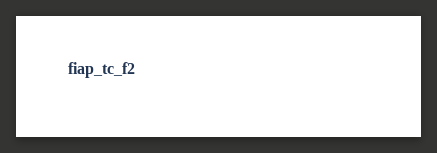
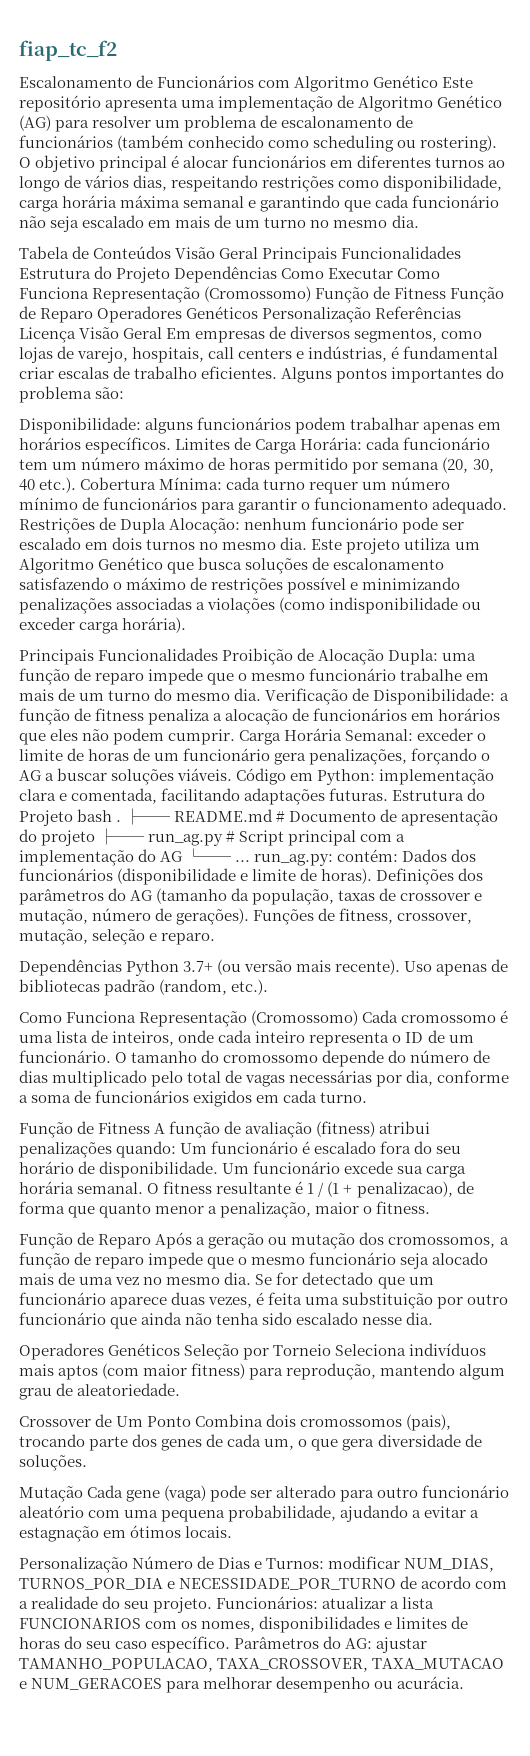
+ Escalonamento de Funcionários com Algoritmo Genético Este repositório apresenta uma implementação de Algoritmo Genético (AG) para resolver um problema de escalonamento de funcionários (também conhecido como scheduling ou rostering). O objetivo principal é alocar funcionários em diferentes turnos ao longo de vários dias, respeitando restrições como disponibilidade, carga horária máxima semanal e garantindo que cada funcionário não seja escalado em mais de um turno no mesmo dia.
+ Tabela de Conteúdos Visão Geral Principais Funcionalidades Estrutura do Projeto Dependências Como Executar Como Funciona Representação (Cromossomo) Função de Fitness Função de Reparo Operadores Genéticos Personalização Referências Licença Visão Geral Em empresas de diversos segmentos, como lojas de varejo, hospitais, call centers e indústrias, é fundamental criar escalas de trabalho eficientes. Alguns pontos importantes do problema são:
+ Disponibilidade: alguns funcionários podem trabalhar apenas em horários específicos. Limites de Carga Horária: cada funcionário tem um número máximo de horas permitido por semana (20, 30, 40 etc.). Cobertura Mínima: cada turno requer um número mínimo de funcionários para garantir o funcionamento adequado. Restrições de Dupla Alocação: nenhum funcionário pode ser escalado em dois turnos no mesmo dia. Este projeto utiliza um Algoritmo Genético que busca soluções de escalonamento satisfazendo o máximo de restrições possível e minimizando penalizações associadas a violações (como indisponibilidade ou exceder carga horária).
+ Principais Funcionalidades Proibição de Alocação Dupla: uma função de reparo impede que o mesmo funcionário trabalhe em mais de um turno do mesmo dia. Verificação de Disponibilidade: a função de fitness penaliza a alocação de funcionários em horários que eles não podem cumprir. Carga Horária Semanal: exceder o limite de horas de um funcionário gera penalizações, forçando o AG a buscar soluções viáveis. Código em Python: implementação clara e comentada, facilitando adaptações futuras. Estrutura do Projeto bash . ├── README.md # Documento de apresentação do projeto ├── run_ag.py # Script principal com a implementação do AG └── ... run_ag.py: contém: Dados dos funcionários (disponibilidade e limite de horas). Definições dos parâmetros do AG (tamanho da população, taxas de crossover e mutação, número de gerações). Funções de fitness, crossover, mutação, seleção e reparo.
+ Dependências Python 3.7+ (ou versão mais recente). Uso apenas de bibliotecas padrão (random, etc.).
+ Como Funciona Representação (Cromossomo) Cada cromossomo é uma lista de inteiros, onde cada inteiro representa o ID de um funcionário. O tamanho do cromossomo depende do número de dias multiplicado pelo total de vagas necessárias por dia, conforme a soma de funcionários exigidos em cada turno.
+ Função de Fitness A função de avaliação (fitness) atribui penalizações quando: Um funcionário é escalado fora do seu horário de disponibilidade. Um funcionário excede sua carga horária semanal. O fitness resultante é 1 / (1 + penalizacao), de forma que quanto menor a penalização, maior o fitness.
+ Função de Reparo Após a geração ou mutação dos cromossomos, a função de reparo impede que o mesmo funcionário seja alocado mais de uma vez no mesmo dia. Se for detectado que um funcionário aparece duas vezes, é feita uma substituição por outro funcionário que ainda não tenha sido escalado nesse dia.
+ Operadores Genéticos Seleção por Torneio Seleciona indivíduos mais aptos (com maior fitness) para reprodução, mantendo algum grau de aleatoriedade.
+ Crossover de Um Ponto Combina dois cromossomos (pais), trocando parte dos genes de cada um, o que gera diversidade de soluções.
+ Mutação Cada gene (vaga) pode ser alterado para outro funcionário aleatório com uma pequena probabilidade, ajudando a evitar a estagnação em ótimos locais.
+ Personalização Número de Dias e Turnos: modificar NUM_DIAS, TURNOS_POR_DIA e NECESSIDADE_POR_TURNO de acordo com a realidade do seu projeto. Funcionários: atualizar a lista FUNCIONARIOS com os nomes, disponibilidades e limites de horas do seu caso específico. Parâmetros do AG: ajustar TAMANHO_POPULACAO, TAXA_CROSSOVER, TAXA_MUTACAO e NUM_GERACOES para melhorar desempenho ou acurácia.

